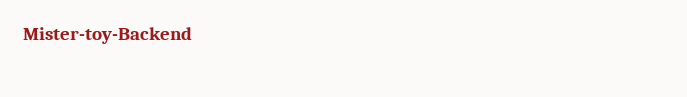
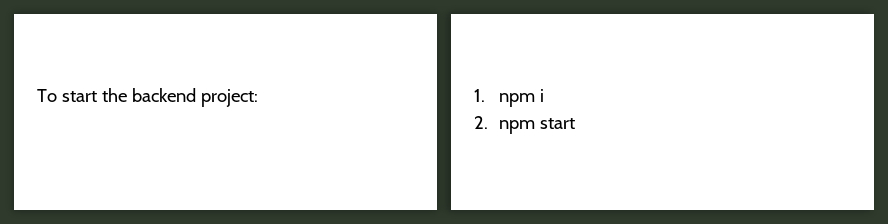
- Mister-toy-Backend
+ To start the backend project:
+ 1. npm i
+ 2. npm start

